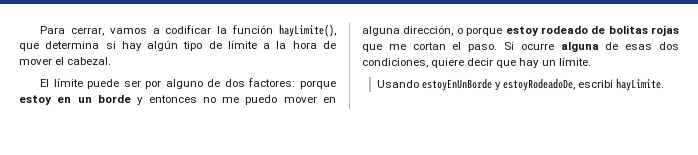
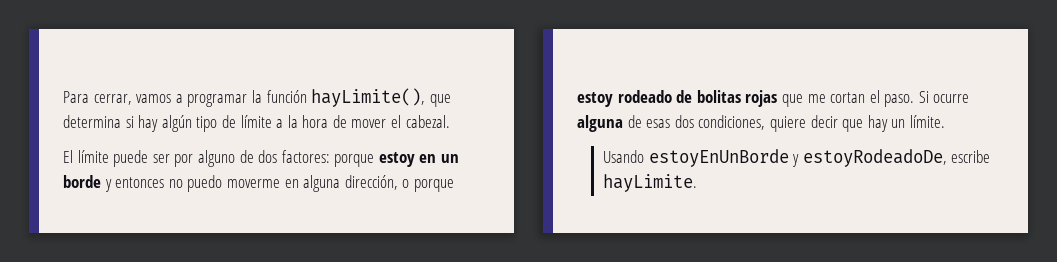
- Para cerrar, vamos a codificar la función hayLimite(), que determina si hay algún tipo de límite a la hora de mover el cabezal.
+ Para cerrar, vamos a programar la función hayLimite(), que determina si hay algún tipo de límite a la hora de mover el cabezal.
- El límite puede ser por alguno de dos factores: porque estoy en un borde y entonces no me puedo mover en alguna dirección, o porque estoy rodeado de bolitas rojas que me cortan el paso.
+ El límite puede ser por alguno de dos factores: porque estoy en un borde y entonces no puedo moverme en alguna dirección, o porque estoy rodeado de bolitas rojas que me cortan el paso.
- Usando estoyEnUnBorde y estoyRodeadoDe, escribí hayLimite.
+ Usando estoyEnUnBorde y estoyRodeadoDe, escribe hayLimite.

